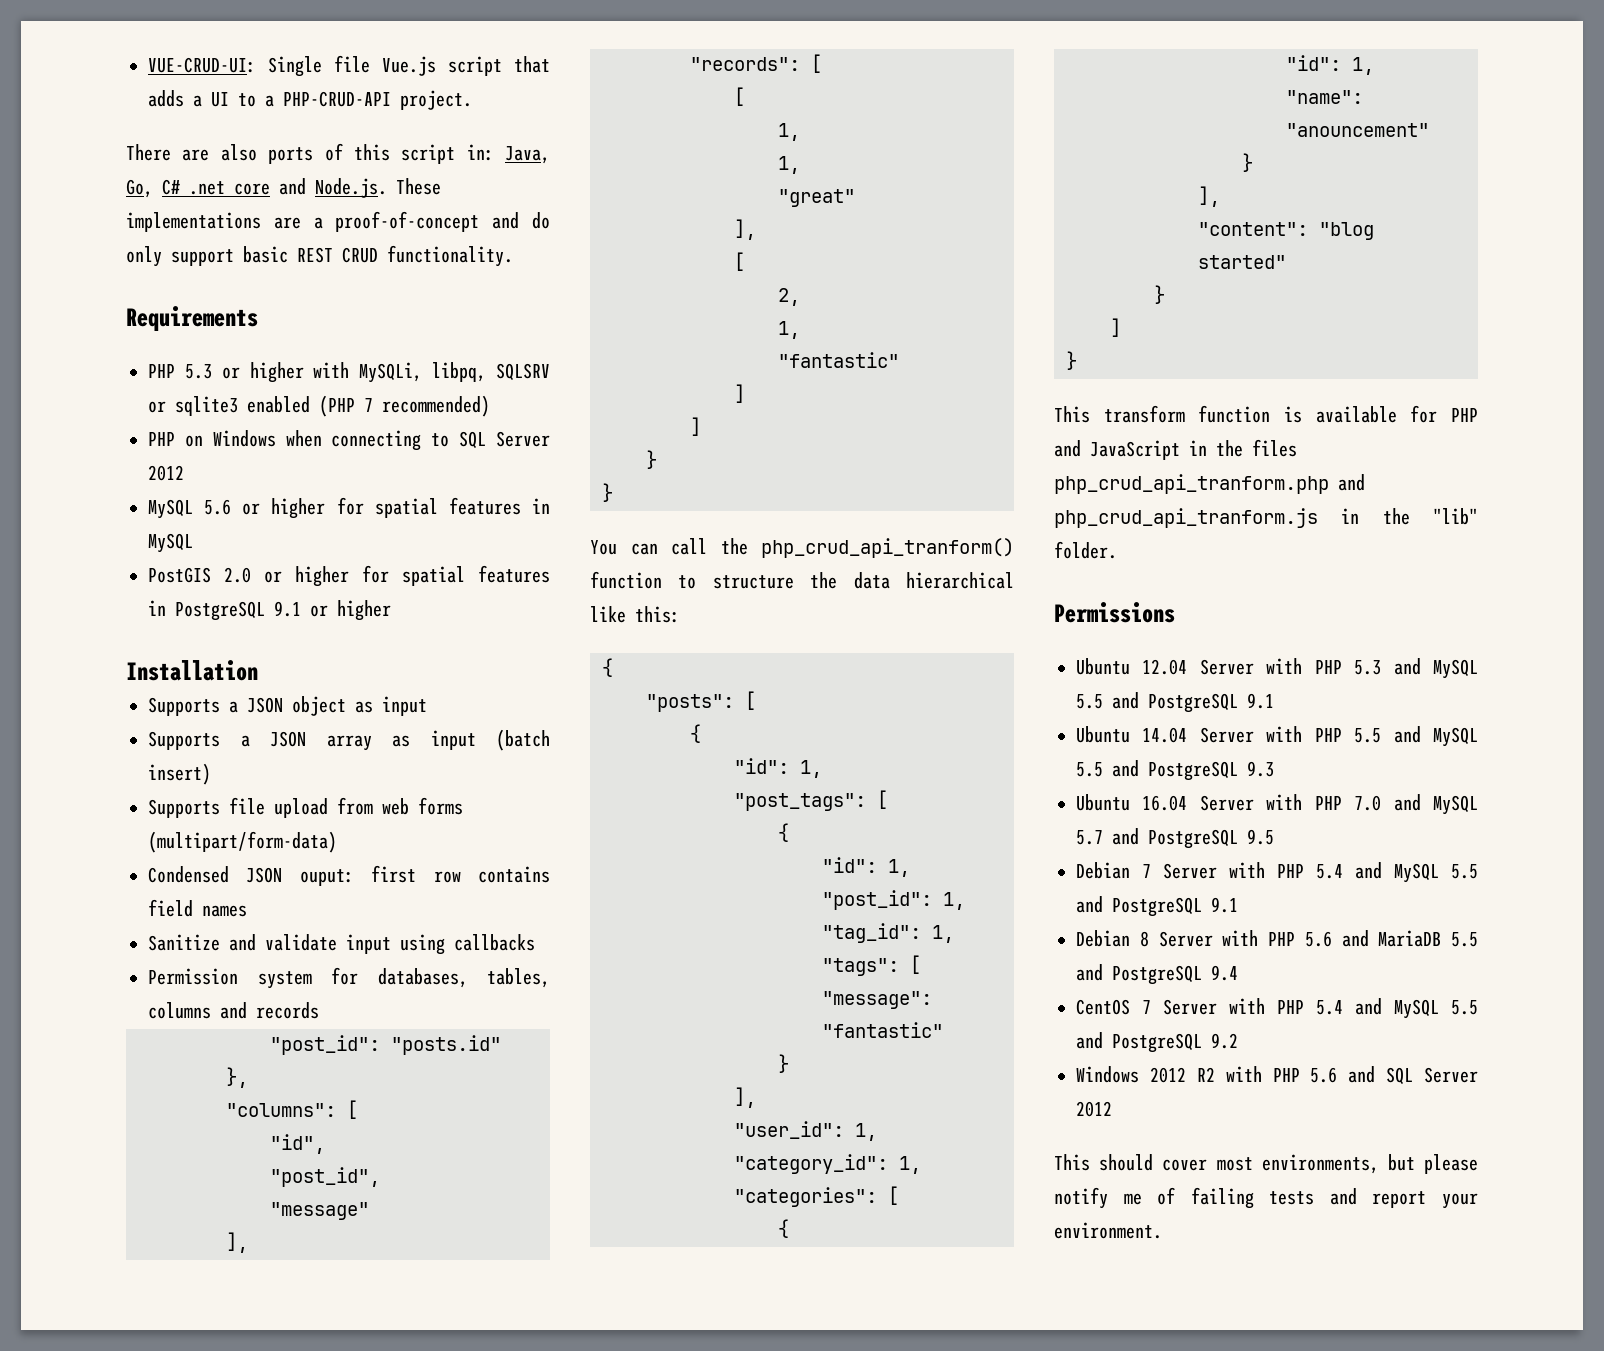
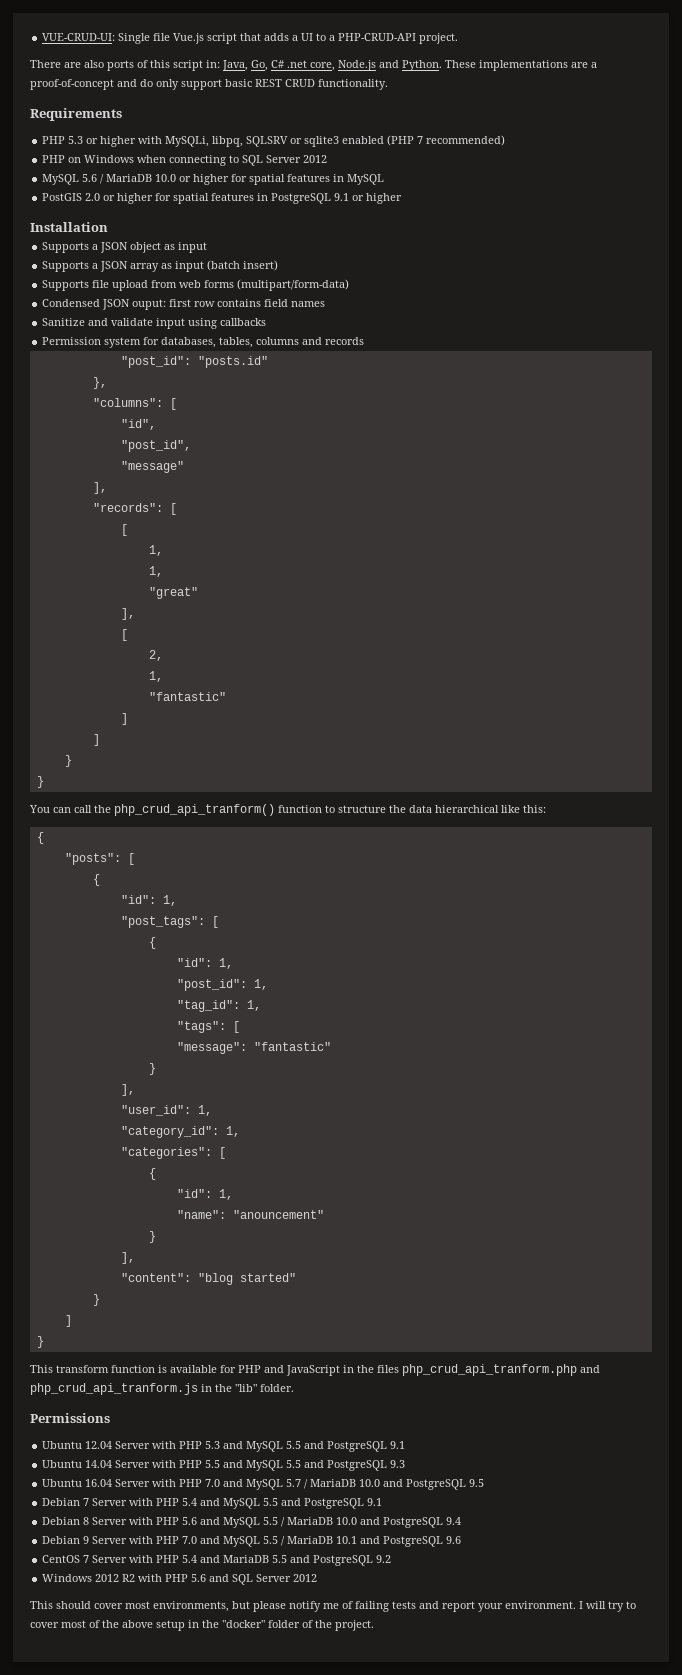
- There are also ports of this script in: Java, Go, C# .net core and Node.js. These implementations are a proof-of-concept and do only support basic REST CRUD functionality.
+ There are also ports of this script in: Java, Go, C# .net core, Node.js and Python. These implementations are a proof-of-concept and do only support basic REST CRUD functionality.
- MySQL 5.6 or higher for spatial features in MySQL
+ MySQL 5.6 / MariaDB 10.0 or higher for spatial features in MySQL
- Ubuntu 16.04 Server with PHP 7.0 and MySQL 5.7 and PostgreSQL 9.5
+ Ubuntu 16.04 Server with PHP 7.0 and MySQL 5.7 / MariaDB 10.0 and PostgreSQL 9.5
- Debian 8 Server with PHP 5.6 and MariaDB 5.5 and PostgreSQL 9.4
+ Debian 8 Server with PHP 5.6 and MySQL 5.5 / MariaDB 10.0 and PostgreSQL 9.4
+ Debian 9 Server with PHP 7.0 and MySQL 5.5 / MariaDB 10.1 and PostgreSQL 9.6
- CentOS 7 Server with PHP 5.4 and MySQL 5.5 and PostgreSQL 9.2
+ CentOS 7 Server with PHP 5.4 and MariaDB 5.5 and PostgreSQL 9.2
+ I will try to cover most of the above setup in the "docker" folder of the project.

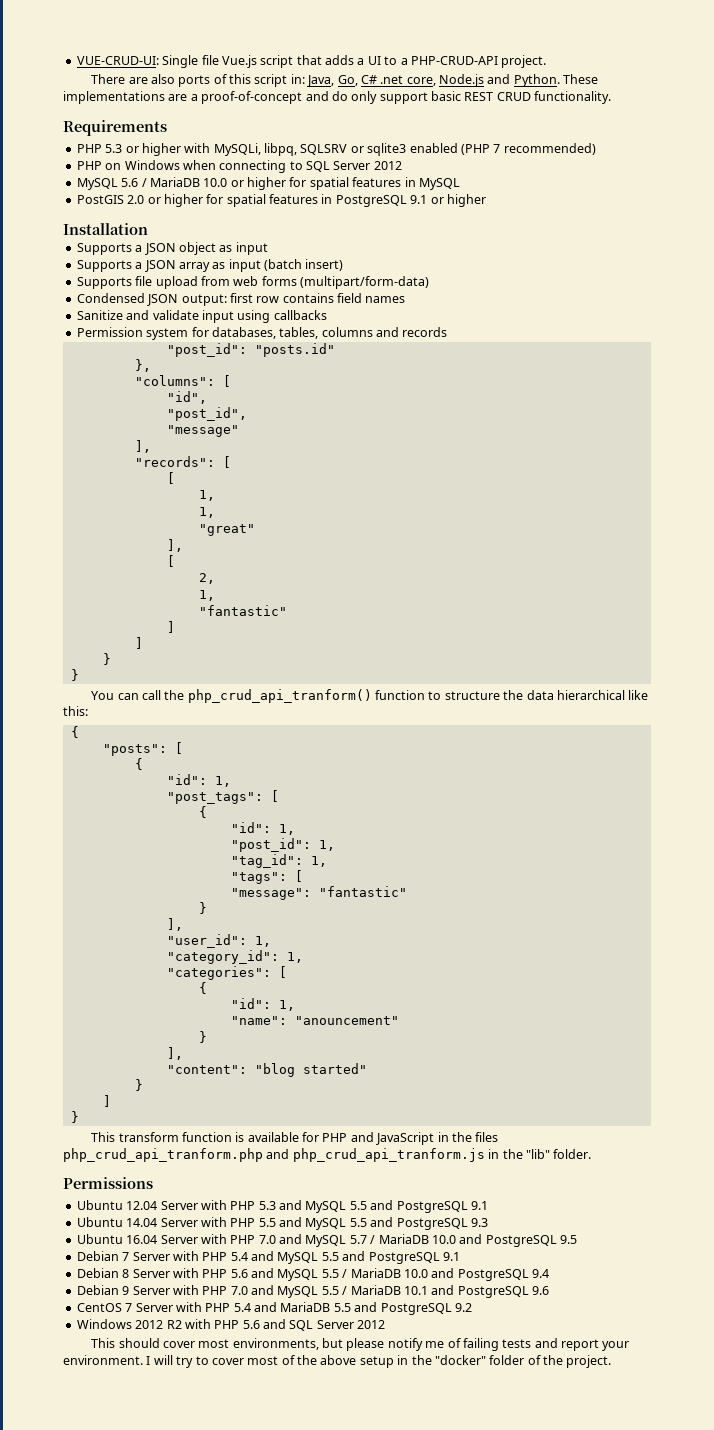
- Condensed JSON ouput: first row contains field names
+ Condensed JSON output: first row contains field names

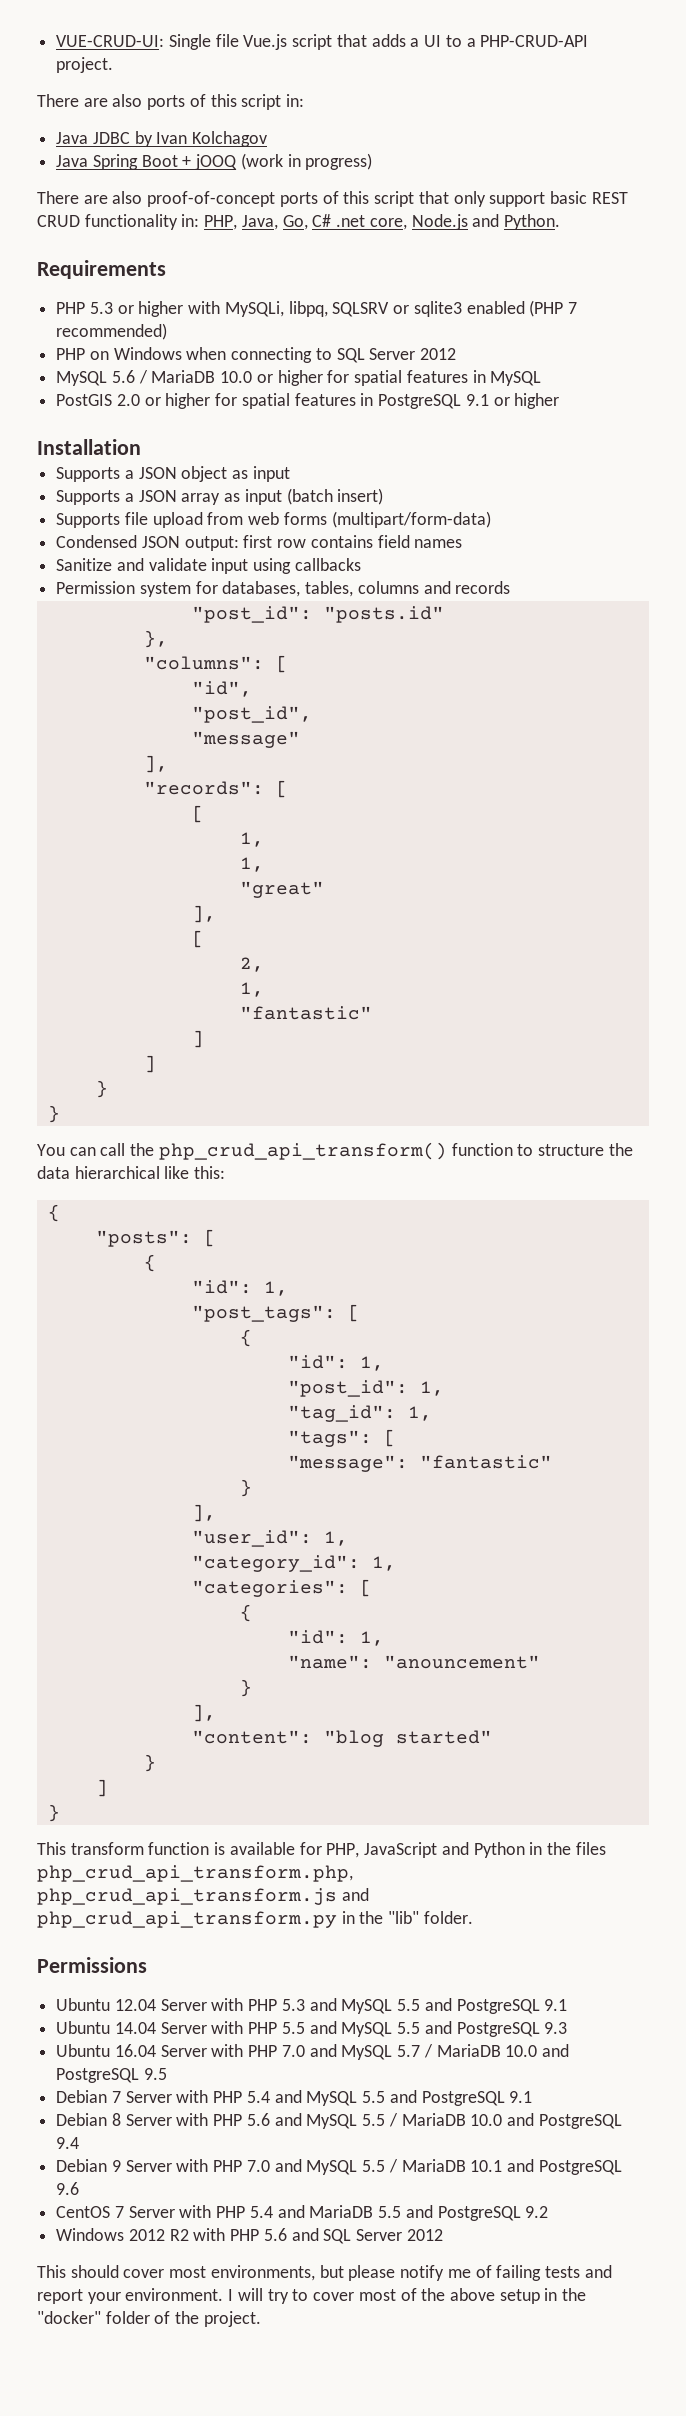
- There are also ports of this script in: Java, Go, C# .net core, Node.js and Python. These implementations are a proof-of-concept and do only support basic REST CRUD functionality.
+ There are also ports of this script in:
+ Java JDBC by Ivan Kolchagov
+ Java Spring Boot + jOOQ (work in progress)
+ There are also proof-of-concept ports of this script that only support basic REST CRUD functionality in: PHP, Java, Go, C# .net core, Node.js and Python.
- You can call the php_crud_api_tranform() function to structure the data hierarchical like this:
+ You can call the php_crud_api_transform() function to structure the data hierarchical like this:
- This transform function is available for PHP and JavaScript in the files php_crud_api_tranform.php and php_crud_api_tranform.js in the "lib" folder.
+ This transform function is available for PHP, JavaScript and Python in the files php_crud_api_transform.php, php_crud_api_transform.js and php_crud_api_transform.py in the "lib" folder.

